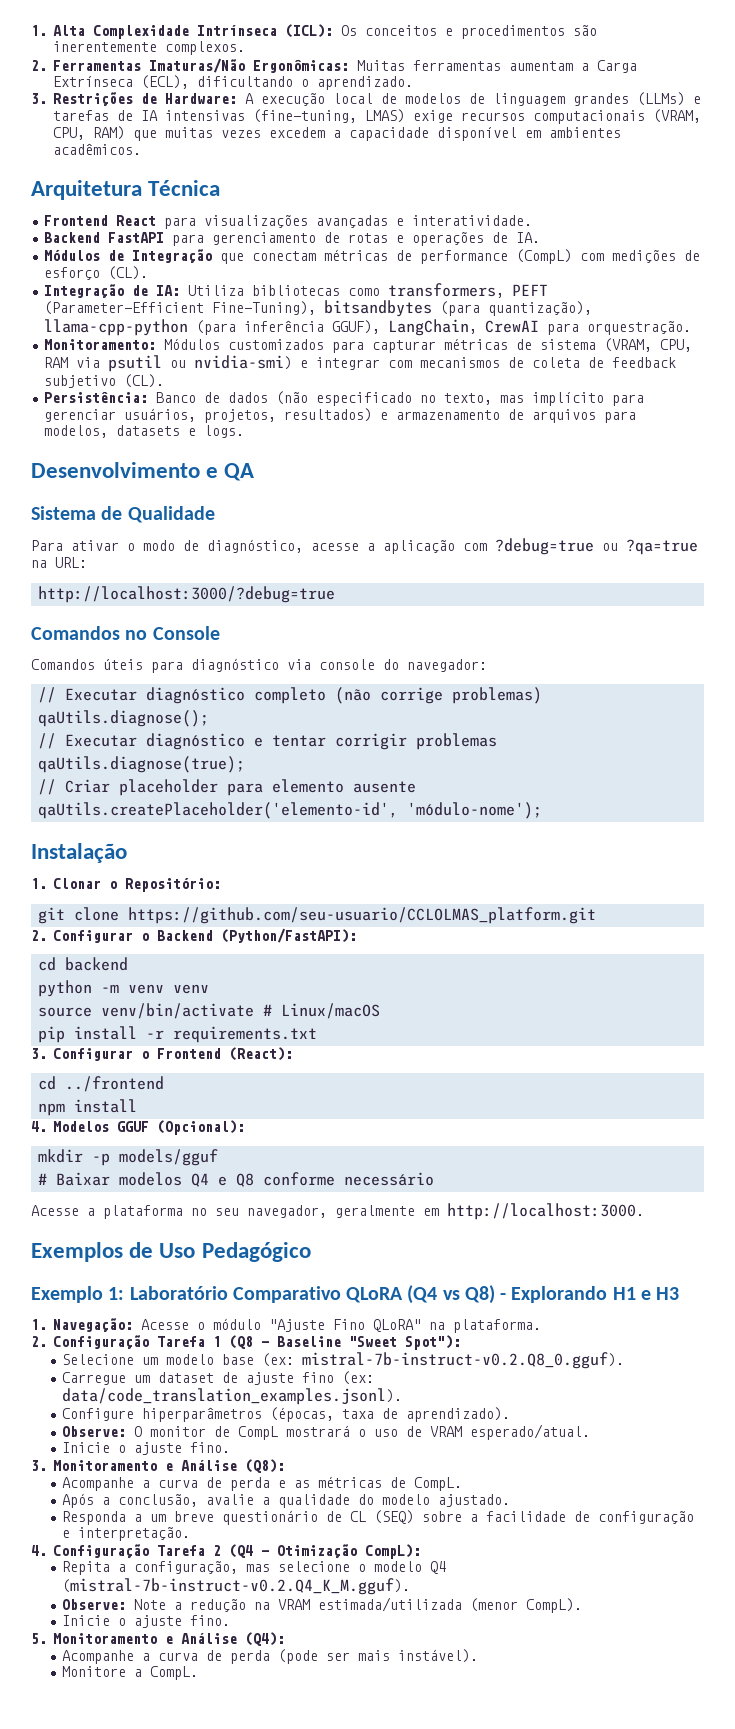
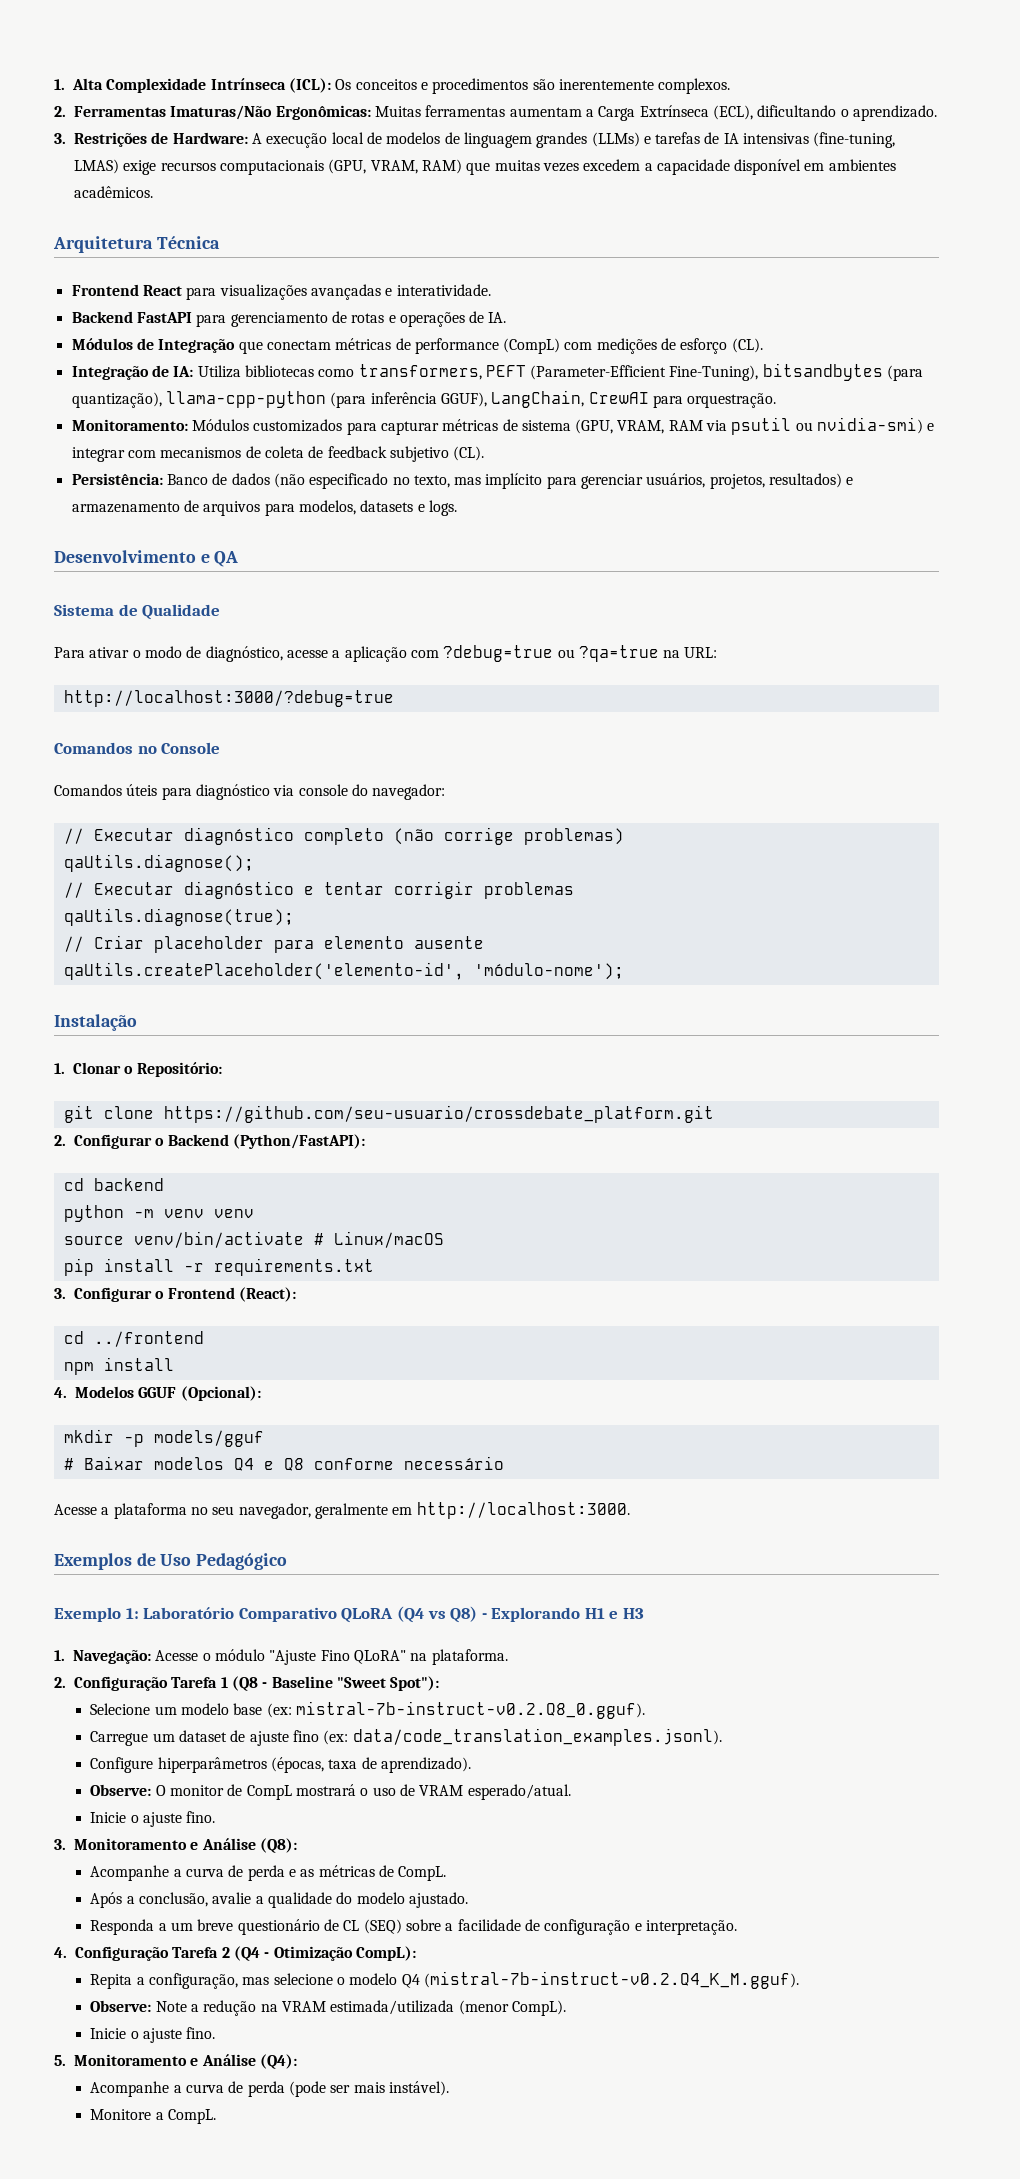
- 3. Restrições de Hardware: A execução local de modelos de linguagem grandes (LLMs) e tarefas de IA intensivas (fine-tuning, LMAS) exige recursos computacionais (VRAM, CPU, RAM) que muitas vezes excedem a capacidade disponível em ambientes acadêmicos.
+ 3. Restrições de Hardware: A execução local de modelos de linguagem grandes (LLMs) e tarefas de IA intensivas (fine-tuning, LMAS) exige recursos computacionais (GPU, VRAM, RAM) que muitas vezes excedem a capacidade disponível em ambientes acadêmicos.
- Monitoramento: Módulos customizados para capturar métricas de sistema (VRAM, CPU, RAM via psutil ou nvidia-smi) e integrar com mecanismos de coleta de feedback subjetivo (CL).
+ Monitoramento: Módulos customizados para capturar métricas de sistema (GPU, VRAM, RAM via psutil ou nvidia-smi) e integrar com mecanismos de coleta de feedback subjetivo (CL).
- git clone https://github.com/seu-usuario/CCLOLMAS_platform.git
+ git clone https://github.com/seu-usuario/crossdebate_platform.git

